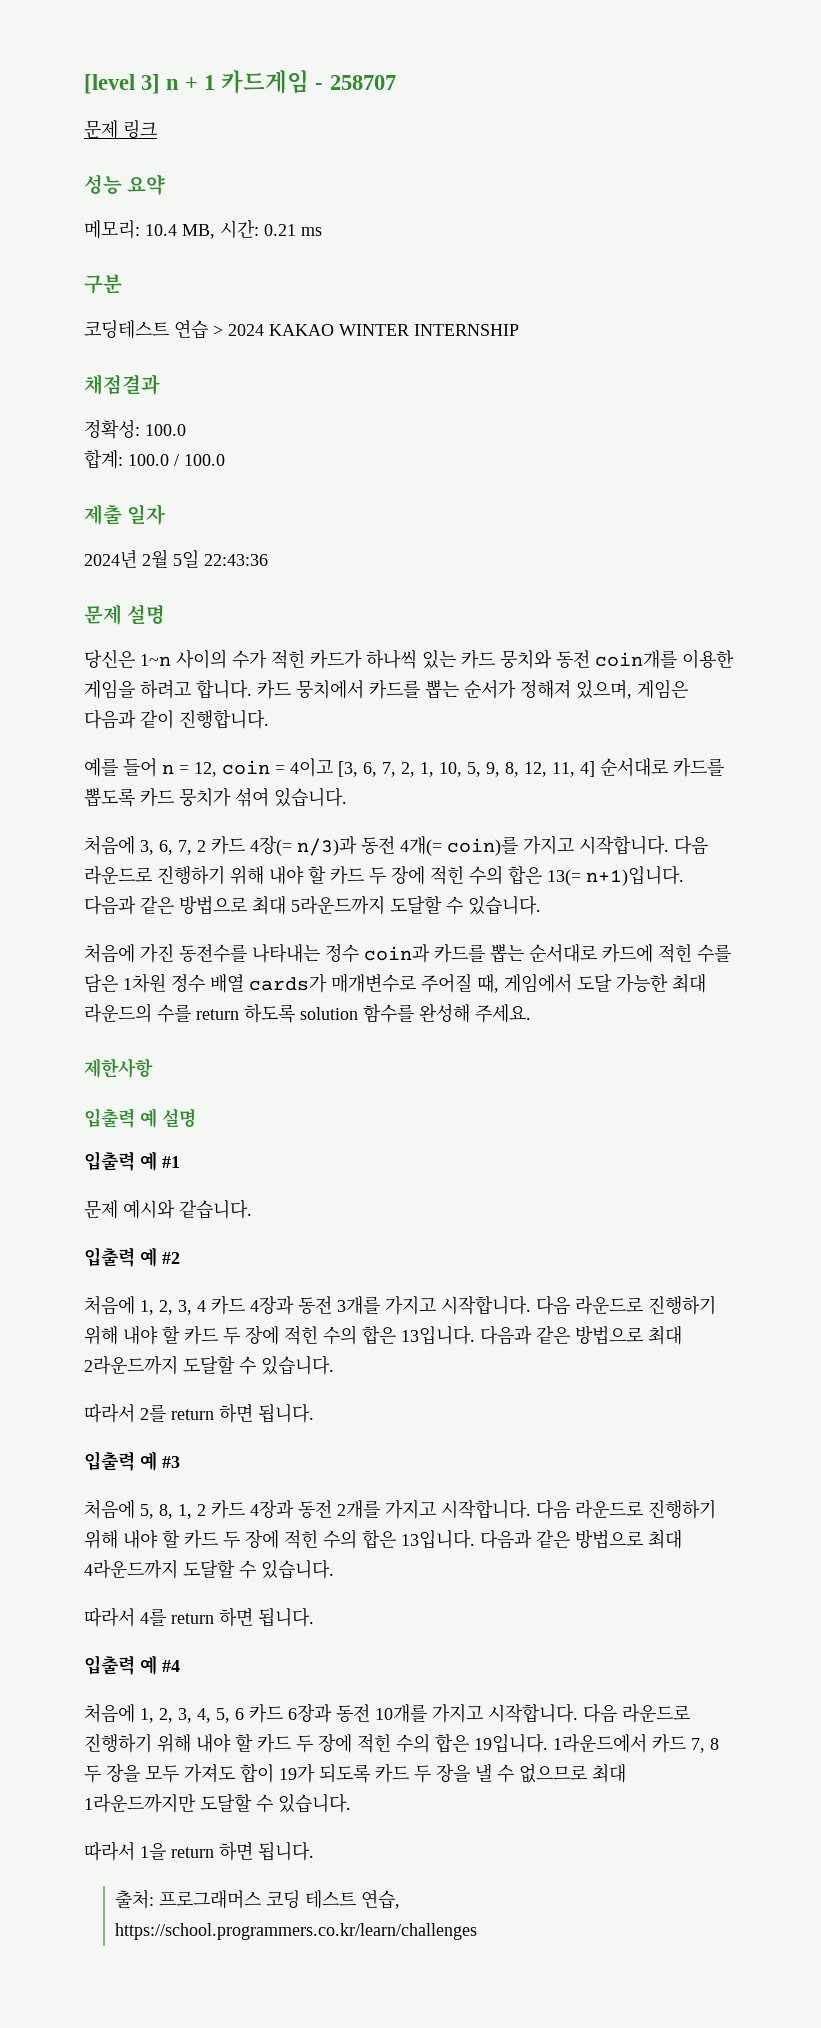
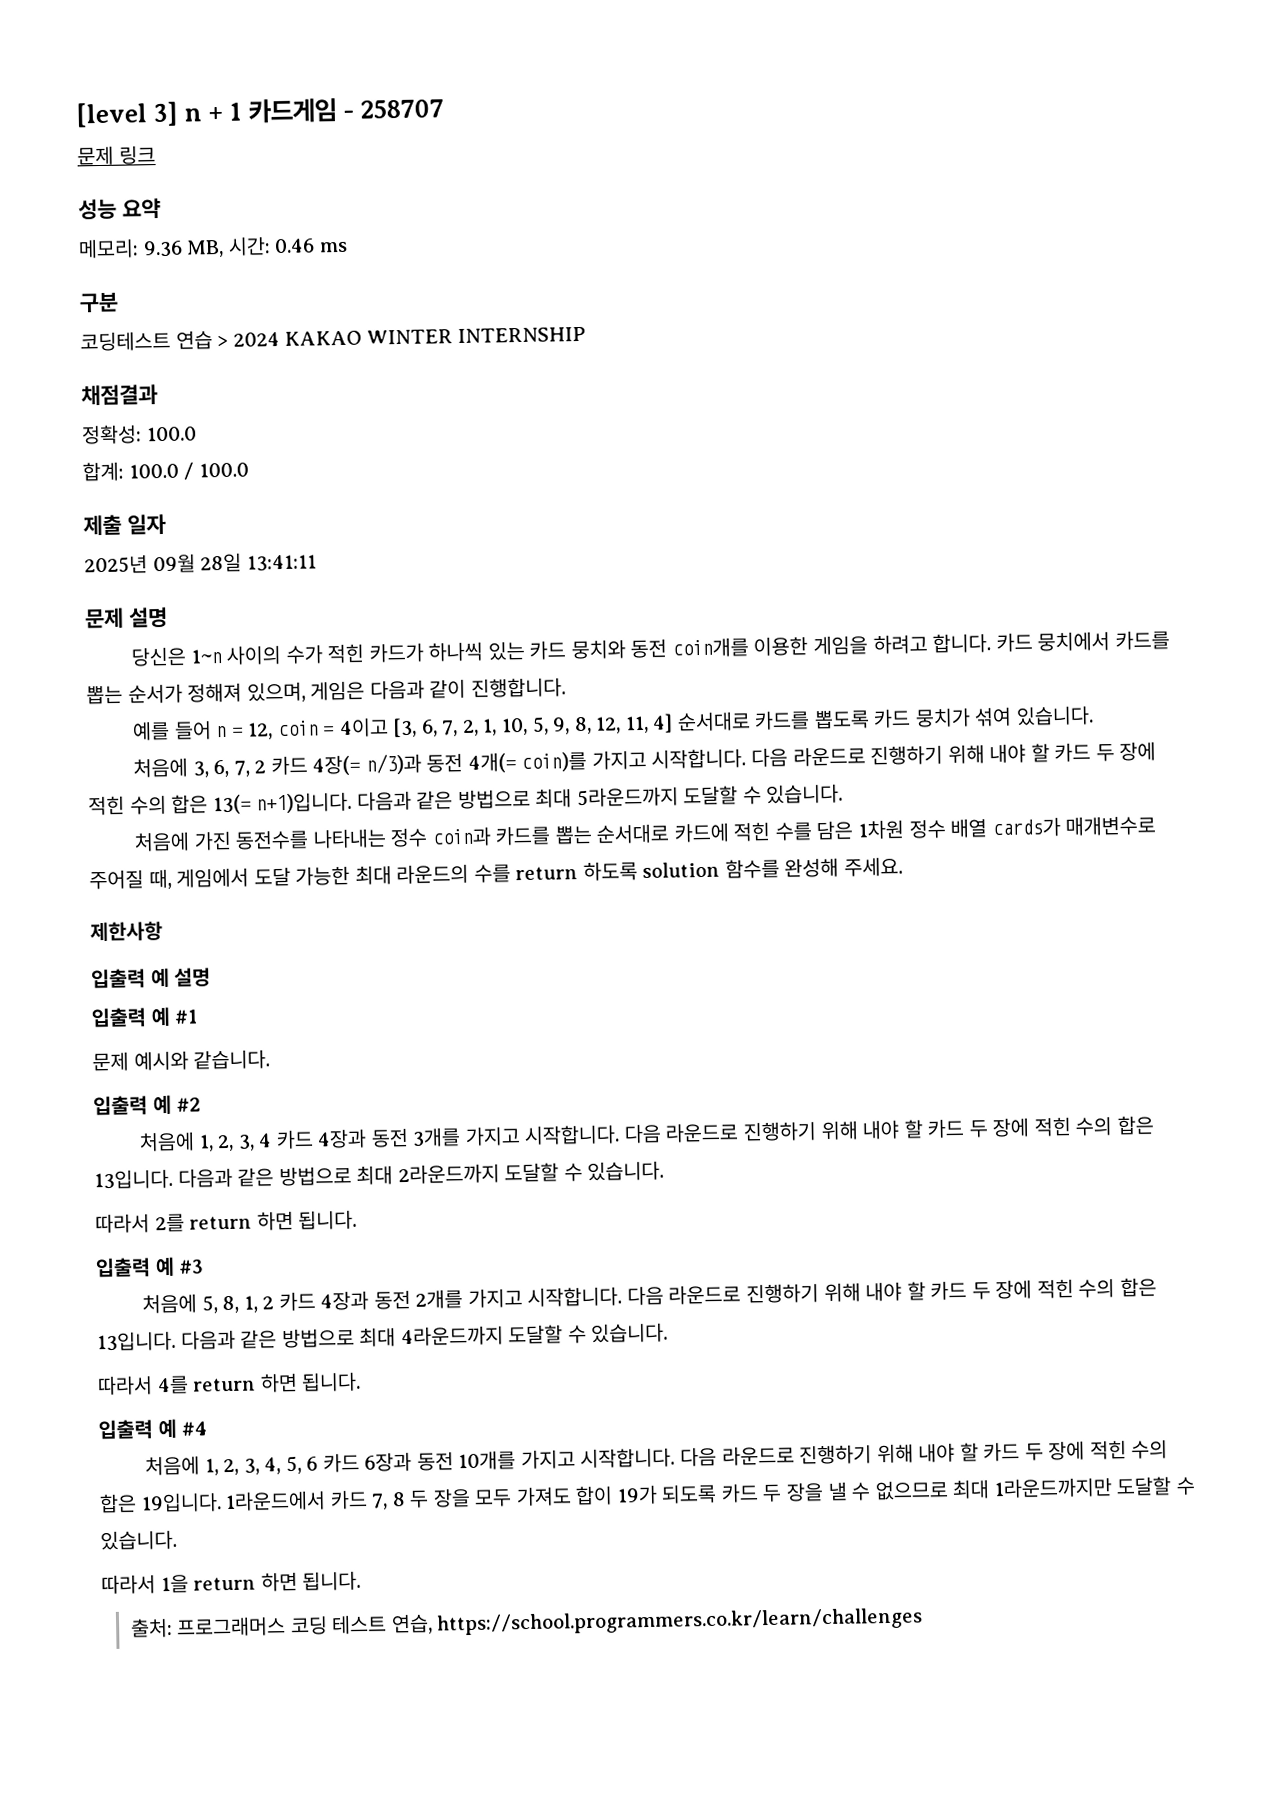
- 메모리: 10.4 MB, 시간: 0.21 ms
+ 메모리: 9.36 MB, 시간: 0.46 ms
- 2024년 2월 5일 22:43:36
+ 2025년 09월 28일 13:41:11

